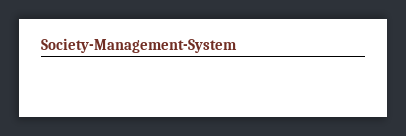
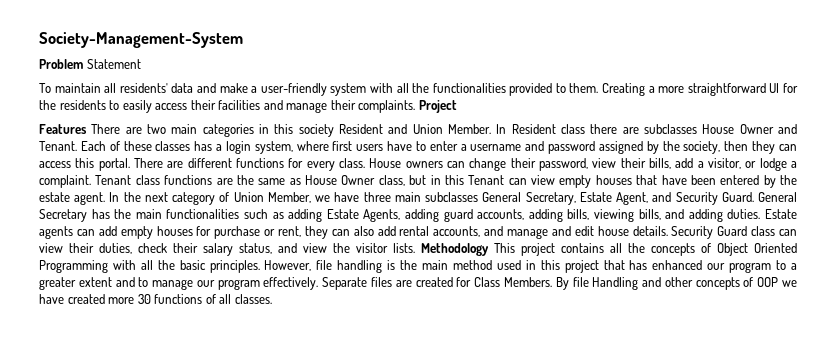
+ Problem Statement
+ To maintain all residents' data and make a user-friendly system with all the functionalities provided to them. Creating a more straightforward UI for the residents to easily access their facilities and manage their complaints. Project
+ Features There are two main categories in this society Resident and Union Member. In Resident class there are subclasses House Owner and Tenant. Each of these classes has a login system, where first users have to enter a username and password assigned by the society, then they can access this portal. There are different functions for every class. House owners can change their password, view their bills, add a visitor, or lodge a complaint. Tenant class functions are the same as House Owner class, but in this Tenant can view empty houses that have been entered by the estate agent. In the next category of Union Member, we have three main subclasses General Secretary, Estate Agent, and Security Guard. General Secretary has the main functionalities such as adding Estate Agents, adding guard accounts, adding bills, viewing bills, and adding duties. Estate agents can add empty houses for purchase or rent, they can also add rental accounts, and manage and edit house details. Security Guard class can view their duties, check their salary status, and view the visitor lists. Methodology This project contains all the concepts of Object Oriented Programming with all the basic principles. However, file handling is the main method used in this project that has enhanced our program to a greater extent and to manage our program effectively. Separate files are created for Class Members. By file Handling and other concepts of OOP we have created more 30 functions of all classes.

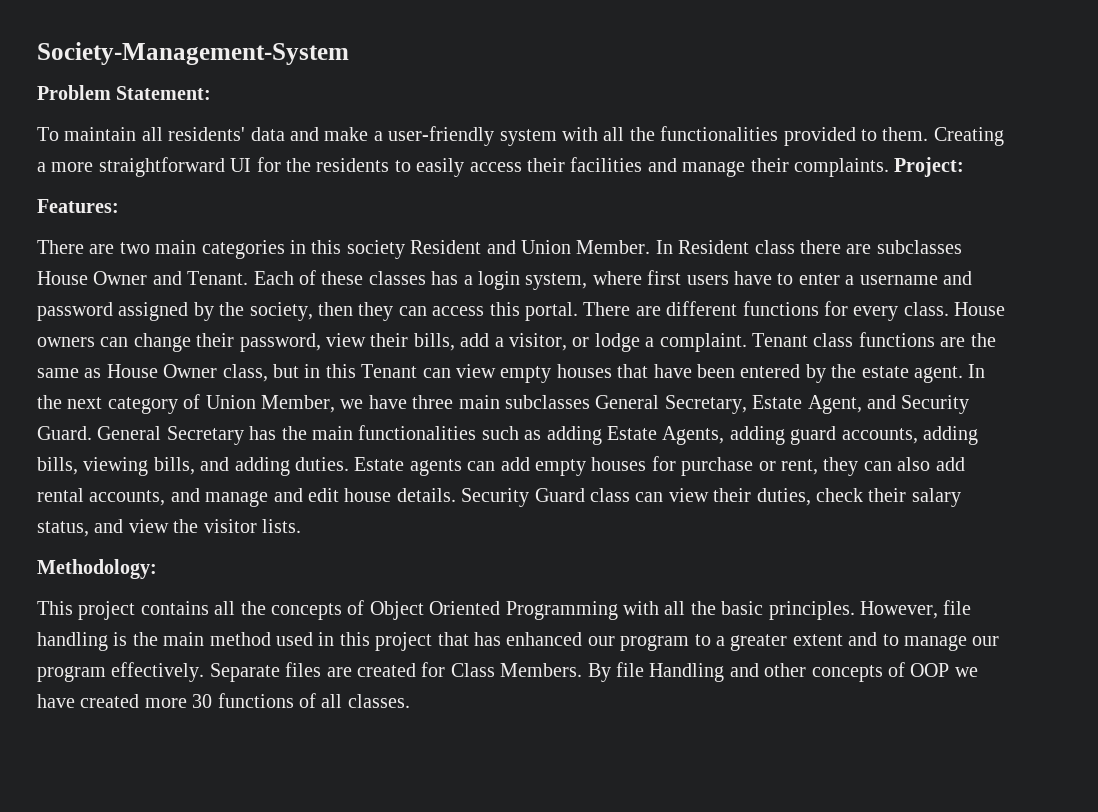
- Problem Statement
+ Problem Statement:
- Project
- Features There are two main categories in this society Resident and Union Member.
+ Project:
+ Features:
+ There are two main categories in this society Resident and Union Member.
- Security Guard class can view their duties, check their salary status, and view the visitor lists. Methodology This project contains all the concepts of Object Oriented Programming with all the basic principles.
+ Security Guard class can view their duties, check their salary status, and view the visitor lists.
+ Methodology:
+ This project contains all the concepts of Object Oriented Programming with all the basic principles.

